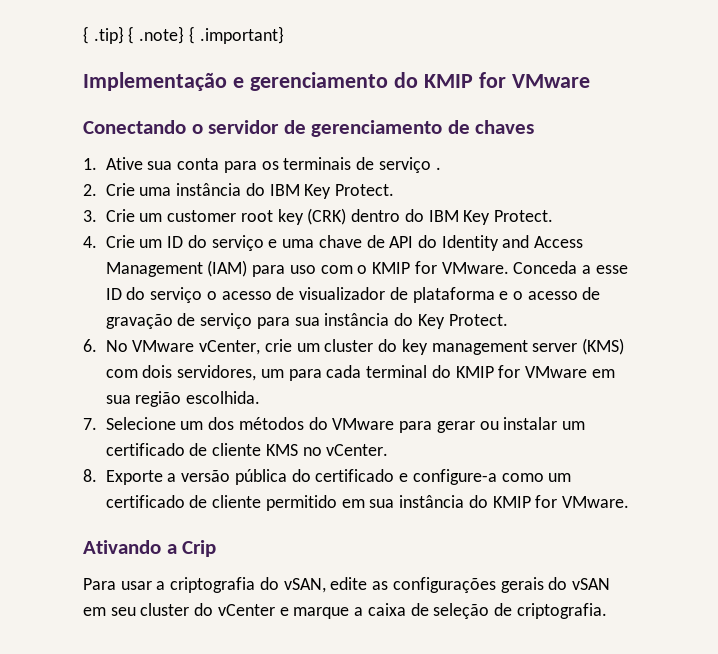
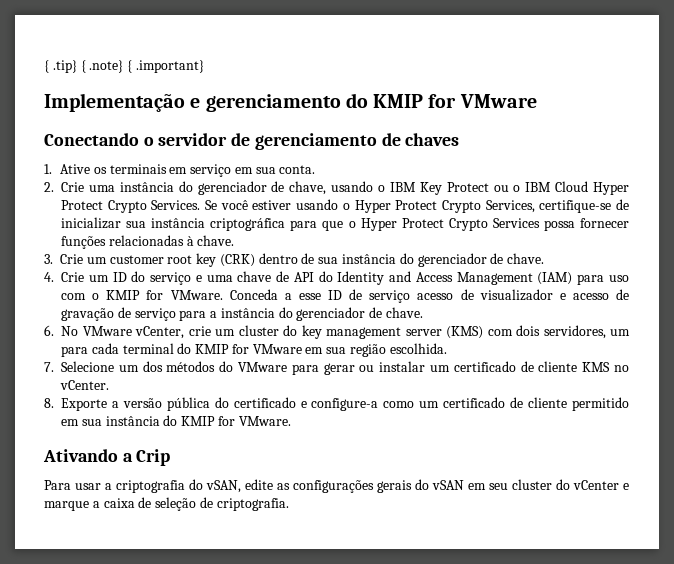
- 1. Ative sua conta para os terminais de serviço .
+ 1. Ative os terminais em serviço em sua conta.
- 2. Crie uma instância do IBM Key Protect.
+ 2. Crie uma instância do gerenciador de chave, usando o IBM Key Protect ou o IBM Cloud Hyper Protect Crypto Services. Se você estiver usando o Hyper Protect Crypto Services, certifique-se de inicializar sua instância criptográfica para que o Hyper Protect Crypto Services possa fornecer funções relacionadas à chave.
- 3. Crie um customer root key (CRK) dentro do IBM Key Protect.
+ 3. Crie um customer root key (CRK) dentro de sua instância do gerenciador de chave.
- Conceda a esse ID do serviço o acesso de visualizador de plataforma e o acesso de gravação de serviço para sua instância do Key Protect.
+ Conceda a esse ID de serviço acesso de visualizador e acesso de gravação de serviço para a instância do gerenciador de chave.

